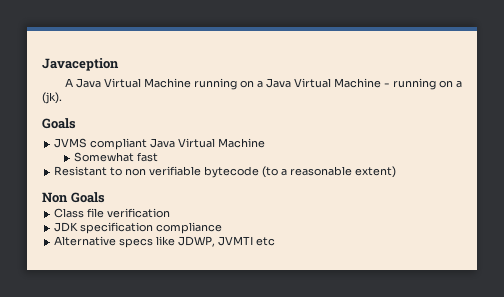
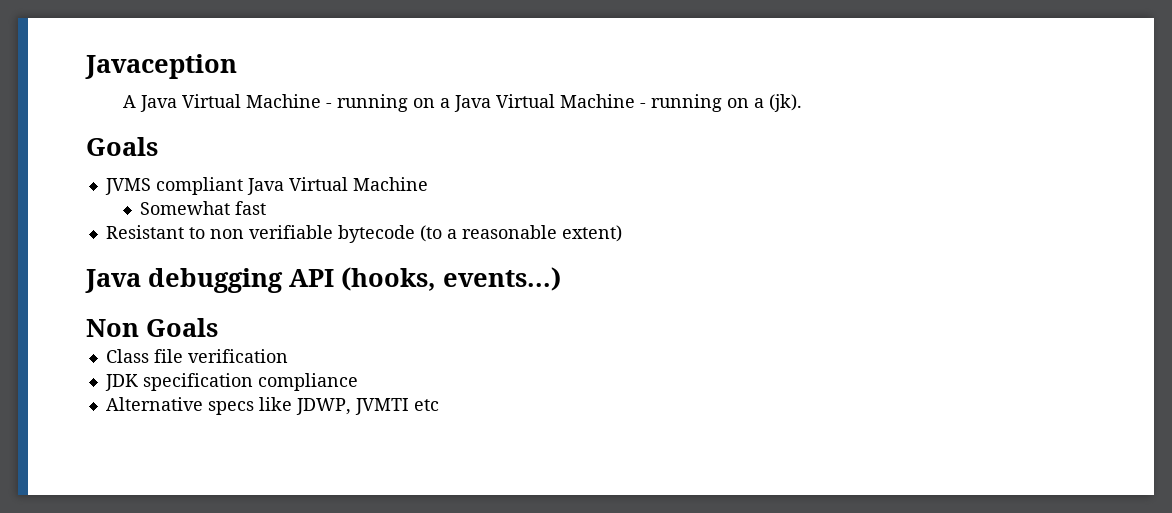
- A Java Virtual Machine running on a Java Virtual Machine - running on a (jk).
+ A Java Virtual Machine - running on a Java Virtual Machine - running on a (jk).
+ Java debugging API (hooks, events...)

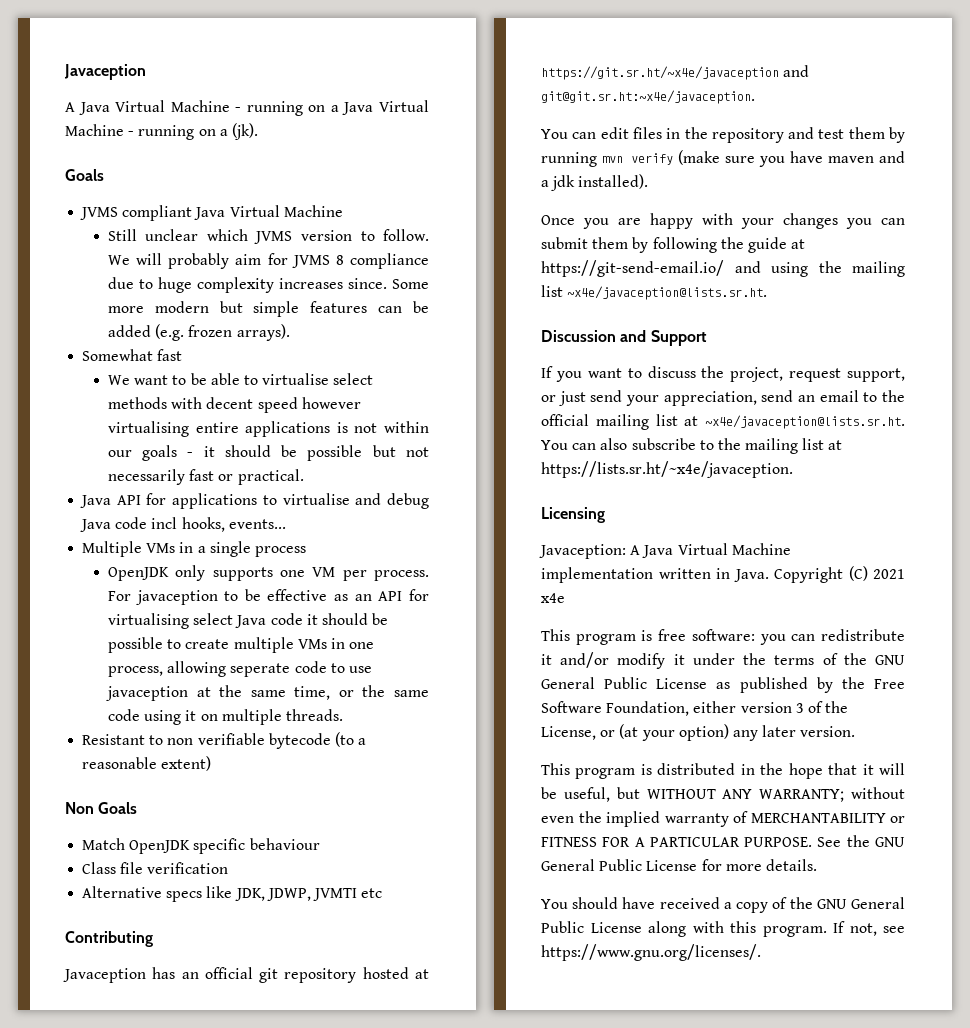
+ Still unclear which JVMS version to follow. We will probably aim for JVMS 8 compliance due to huge complexity increases since. Some more modern but simple features can be added (e.g. frozen arrays).
  Somewhat fast
+ We want to be able to virtualise select methods with decent speed however virtualising entire applications is not within our goals - it should be possible but not necessarily fast or practical.
+ Java API for applications to virtualise and debug Java code incl hooks, events...
+ Multiple VMs in a single process
+ OpenJDK only supports one VM per process. For javaception to be effective as an API for virtualising select Java code it should be possible to create multiple VMs in one process, allowing seperate code to use javaception at the same time, or the same code using it on multiple threads.
- Java debugging API (hooks, events...)
  Non Goals
+ Match OpenJDK specific behaviour
- JDK specification compliance
- Alternative specs like JDWP, JVMTI etc
+ Alternative specs like JDK, JDWP, JVMTI etc
+ Contributing
+ Javaception has an official git repository hosted at https://git.sr.ht/~x4e/javaception and git@git.sr.ht:~x4e/javaception.
+ You can edit files in the repository and test them by running mvn verify (make sure you have maven and a jdk installed).
+ Once you are happy with your changes you can submit them by following the guide at https://git-send-email.io/ and using the mailing list ~x4e/javaception@lists.sr.ht.
+ Discussion and Support
+ If you want to discuss the project, request support, or just send your appreciation, send an email to the official mailing list at ~x4e/javaception@lists.sr.ht. You can also subscribe to the mailing list at https://lists.sr.ht/~x4e/javaception.
+ Licensing
+ Javaception: A Java Virtual Machine implementation written in Java. Copyright (C) 2021 x4e
+ This program is free software: you can redistribute it and/or modify it under the terms of the GNU General Public License as published by the Free Software Foundation, either version 3 of the License, or (at your option) any later version.
+ This program is distributed in the hope that it will be useful, but WITHOUT ANY WARRANTY; without even the implied warranty of MERCHANTABILITY or FITNESS FOR A PARTICULAR PURPOSE. See the GNU General Public License for more details.
+ You should have received a copy of the GNU General Public License along with this program. If not, see https://www.gnu.org/licenses/.

